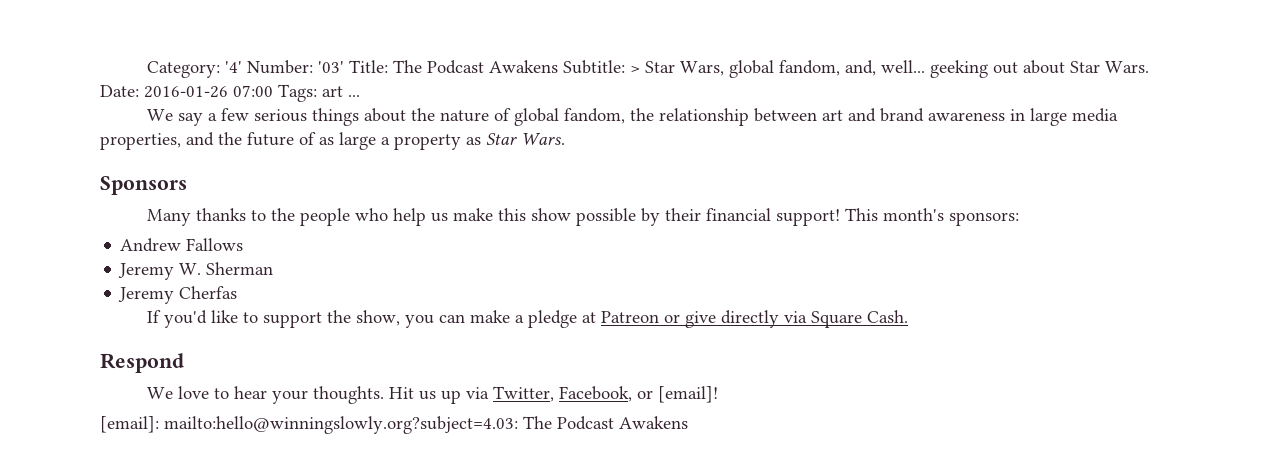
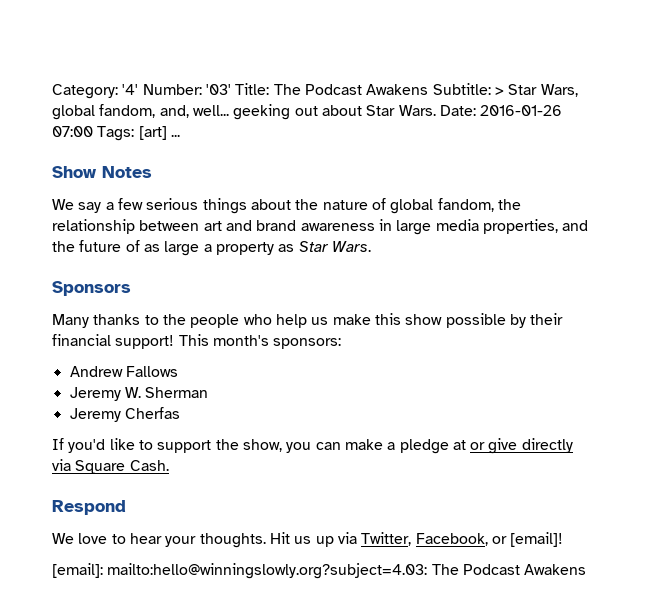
- Date: 2016-01-26 07:00 Tags: art ...
+ Date: 2016-01-26 07:00 Tags: [art] ...
+ Show Notes
- If you'd like to support the show, you can make a pledge at Patreon or give directly via Square Cash.
+ If you'd like to support the show, you can make a pledge at or give directly via Square Cash.

